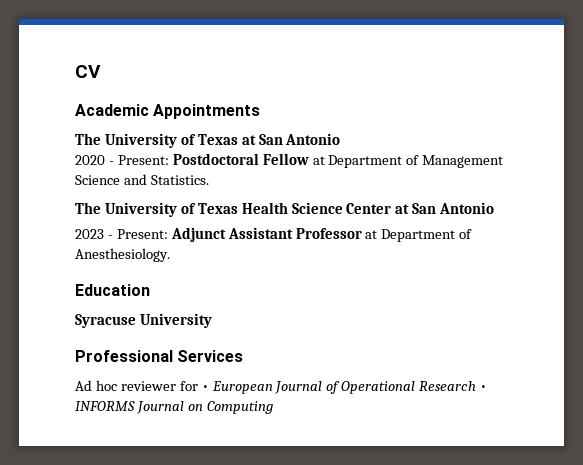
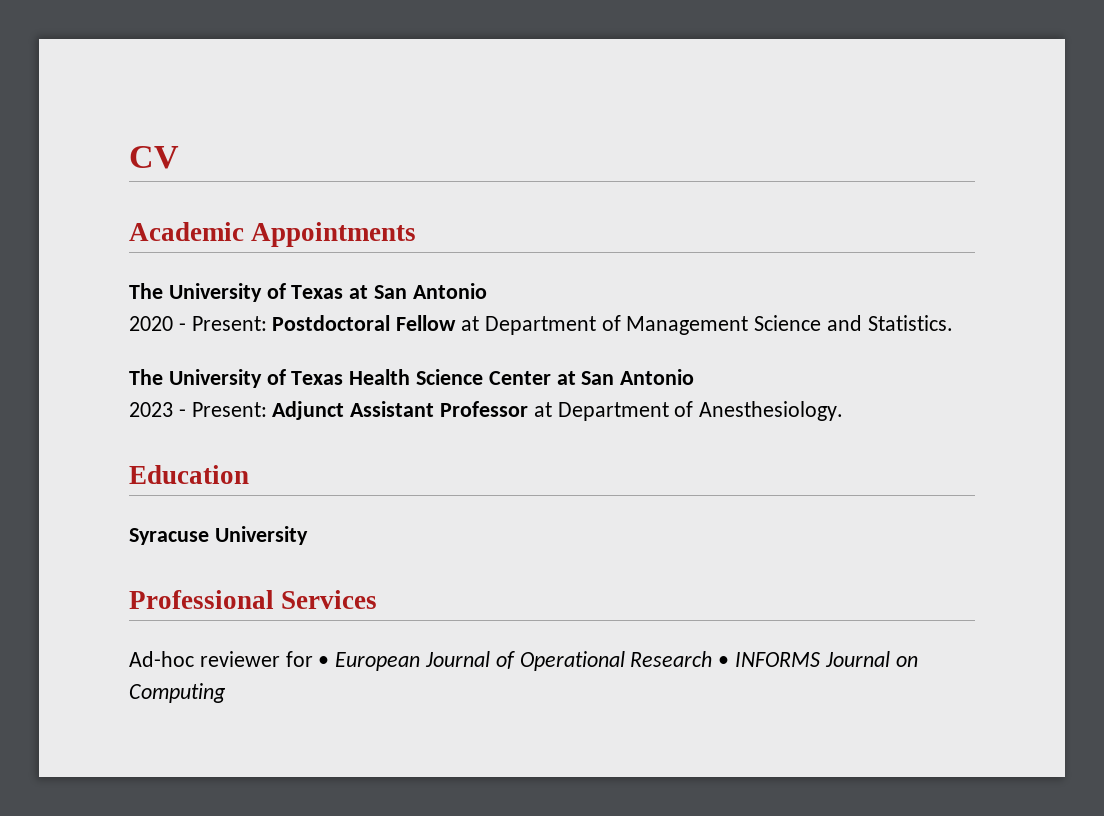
- Ad hoc reviewer for • European Journal of Operational Research • INFORMS Journal on Computing
+ Ad-hoc reviewer for • European Journal of Operational Research • INFORMS Journal on Computing

